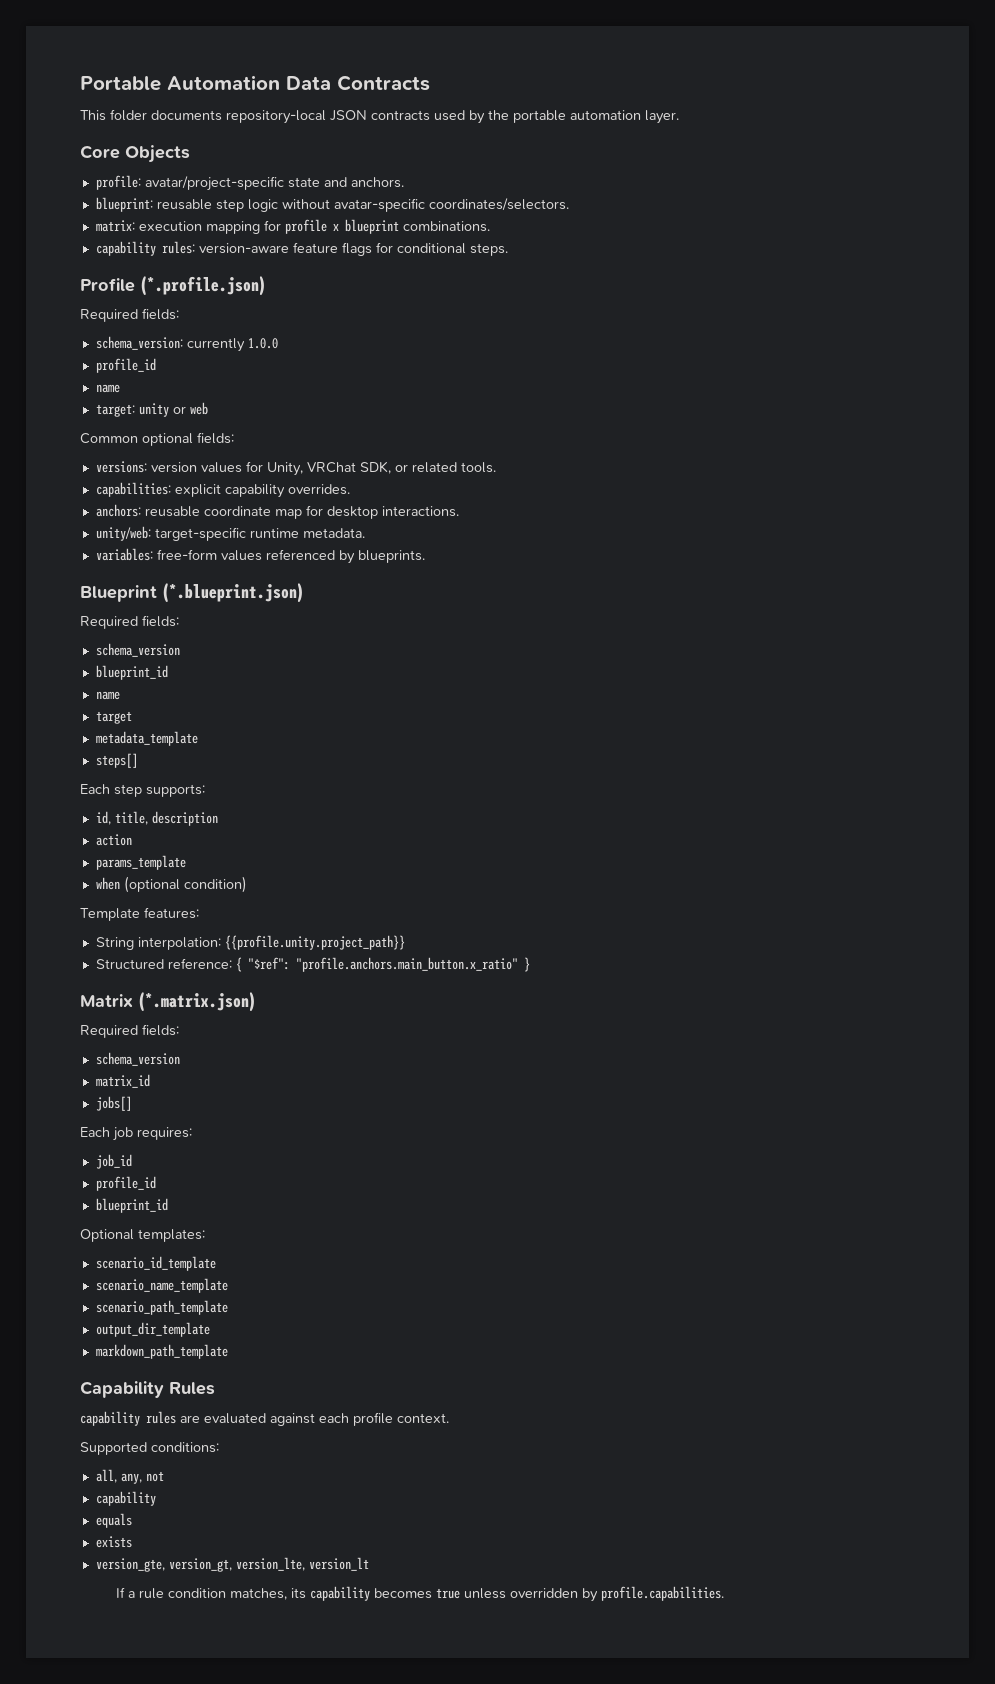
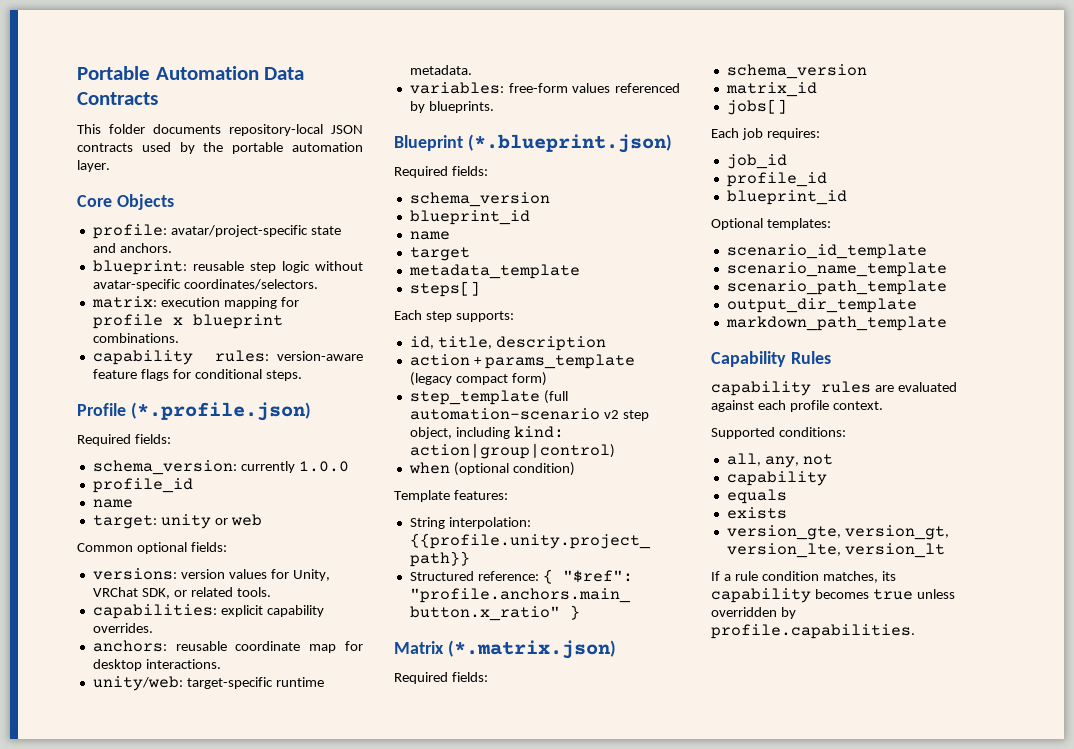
- action
- params_template
+ action + params_template (legacy compact form)
+ step_template (full automation-scenario v2 step object, including kind: action|group|control)

